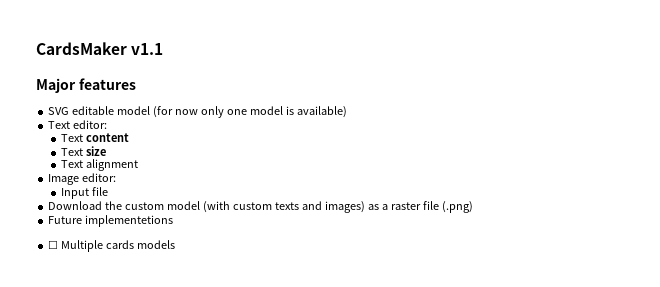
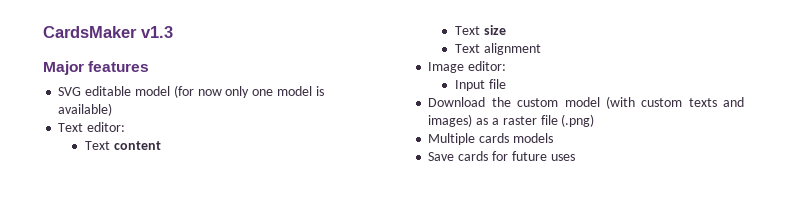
- CardsMaker v1.1
+ CardsMaker v1.3
- Future implementetions
- ☐ Multiple cards models
+ Multiple cards models
+ Save cards for future uses

